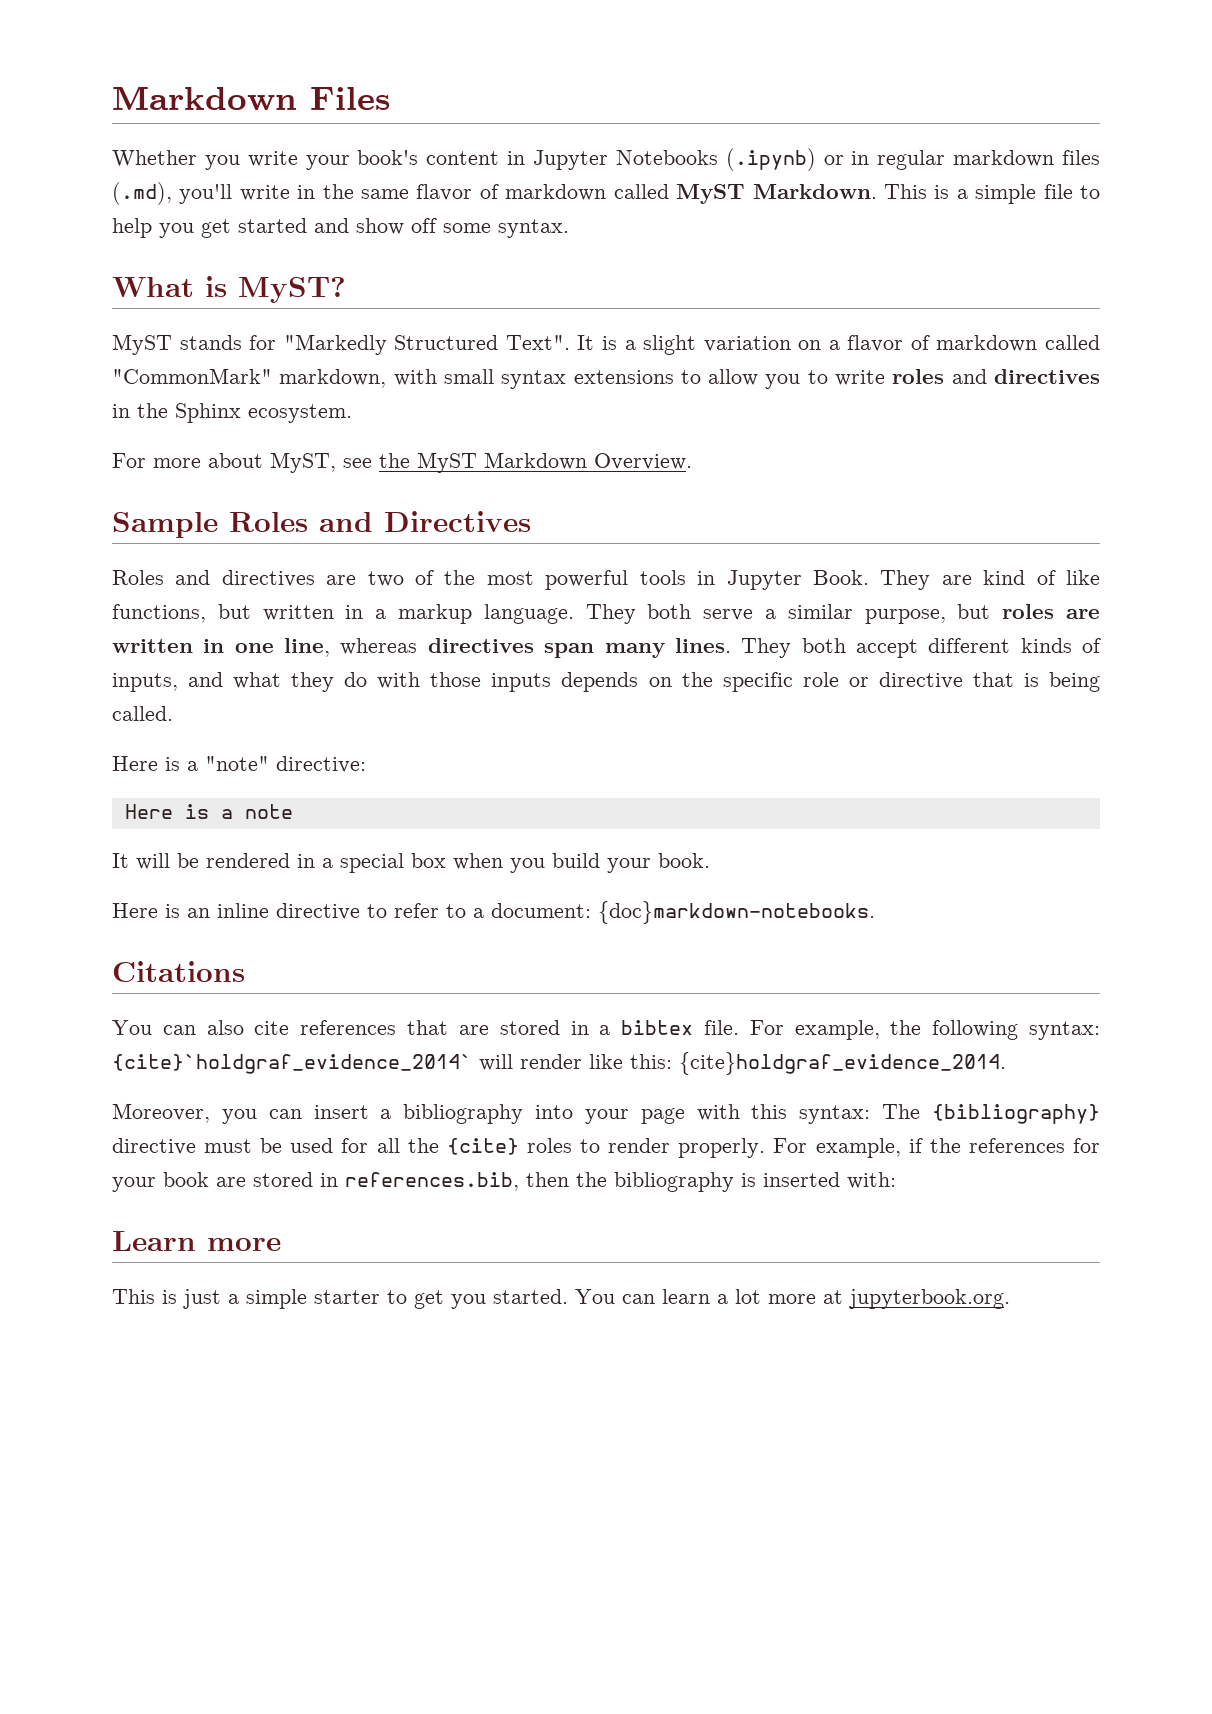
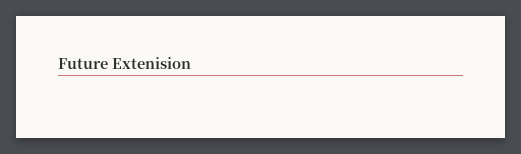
- Markdown Files
- Whether you write your book's content in Jupyter Notebooks (.ipynb) or in regular markdown files (.md), you'll write in the same flavor of markdown called MyST Markdown. This is a simple file to help you get started and show off some syntax.
- What is MyST?
- MyST stands for "Markedly Structured Text". It is a slight variation on a flavor of markdown called "CommonMark" markdown, with small syntax extensions to allow you to write roles and directives in the Sphinx ecosystem.
- For more about MyST, see the MyST Markdown Overview.
- Sample Roles and Directives
- Roles and directives are two of the most powerful tools in Jupyter Book. They are kind of like functions, but written in a markup language. They both serve a similar purpose, but roles are written in one line, whereas directives span many lines. They both accept different kinds of inputs, and what they do with those inputs depends on the specific role or directive that is being called.
- Here is a "note" directive:
- Here is a note
- It will be rendered in a special box when you build your book.
- Here is an inline directive to refer to a document: {doc}markdown-notebooks.
- Citations
- You can also cite references that are stored in a bibtex file. For example, the following syntax: {cite}`holdgraf_evidence_2014` will render like this: {cite}holdgraf_evidence_2014.
- Moreover, you can insert a bibliography into your page with this syntax: The {bibliography} directive must be used for all the {cite} roles to render properly. For example, if the references for your book are stored in references.bib, then the bibliography is inserted with:
- Learn more
- This is just a simple starter to get you started. You can learn a lot more at jupyterbook.org.
+ Future Extenision

